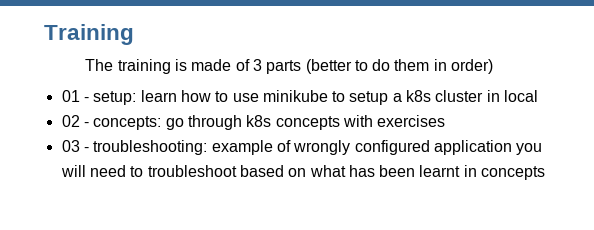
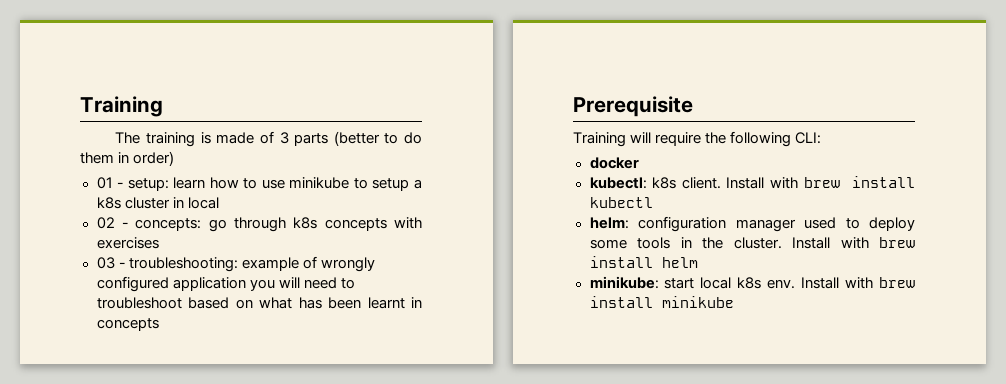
+ Prerequisite
+ Training will require the following CLI:
+ docker
+ kubectl: k8s client. Install with brew install kubectl
+ helm: configuration manager used to deploy some tools in the cluster. Install with brew install helm
+ minikube: start local k8s env. Install with brew install minikube

